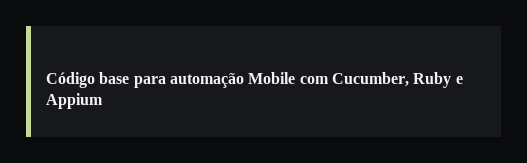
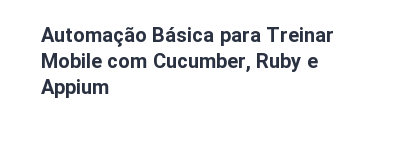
- Código base para automação Mobile com Cucumber, Ruby e Appium
+ Automação Básica para Treinar Mobile com Cucumber, Ruby e Appium

